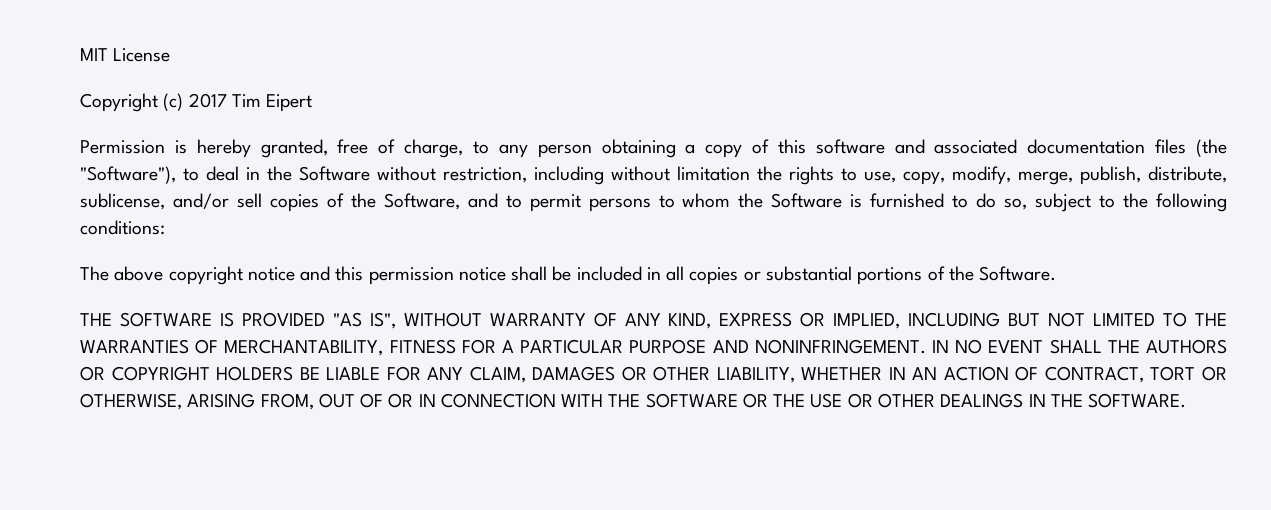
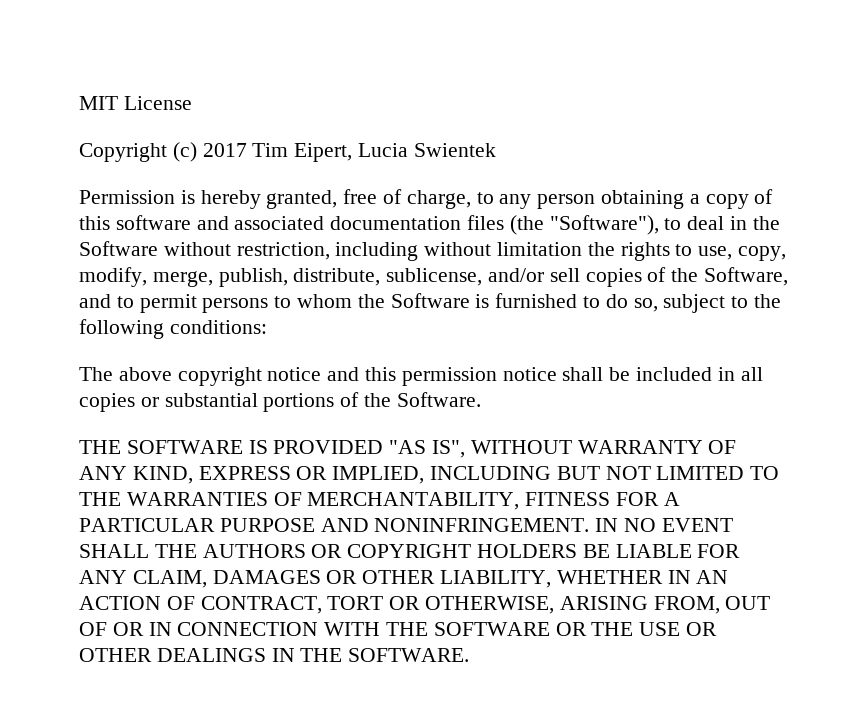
- Copyright (c) 2017 Tim Eipert
+ Copyright (c) 2017 Tim Eipert, Lucia Swientek

